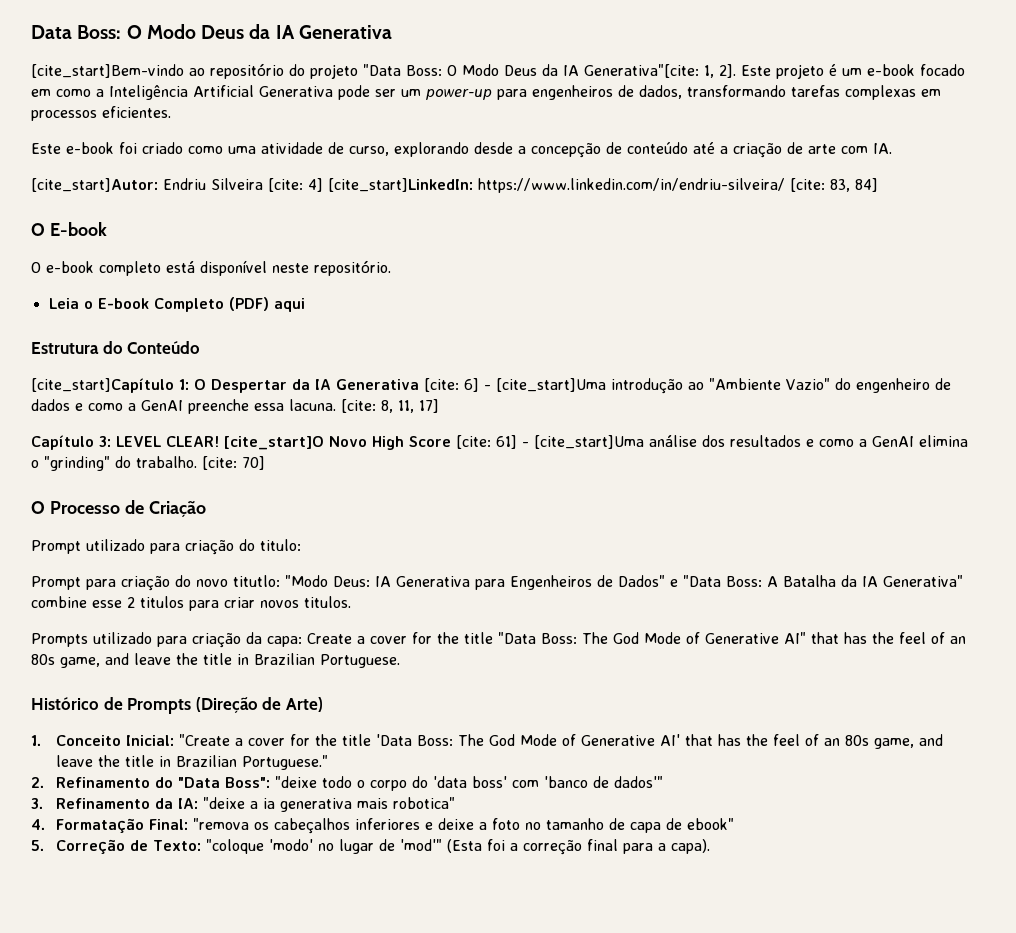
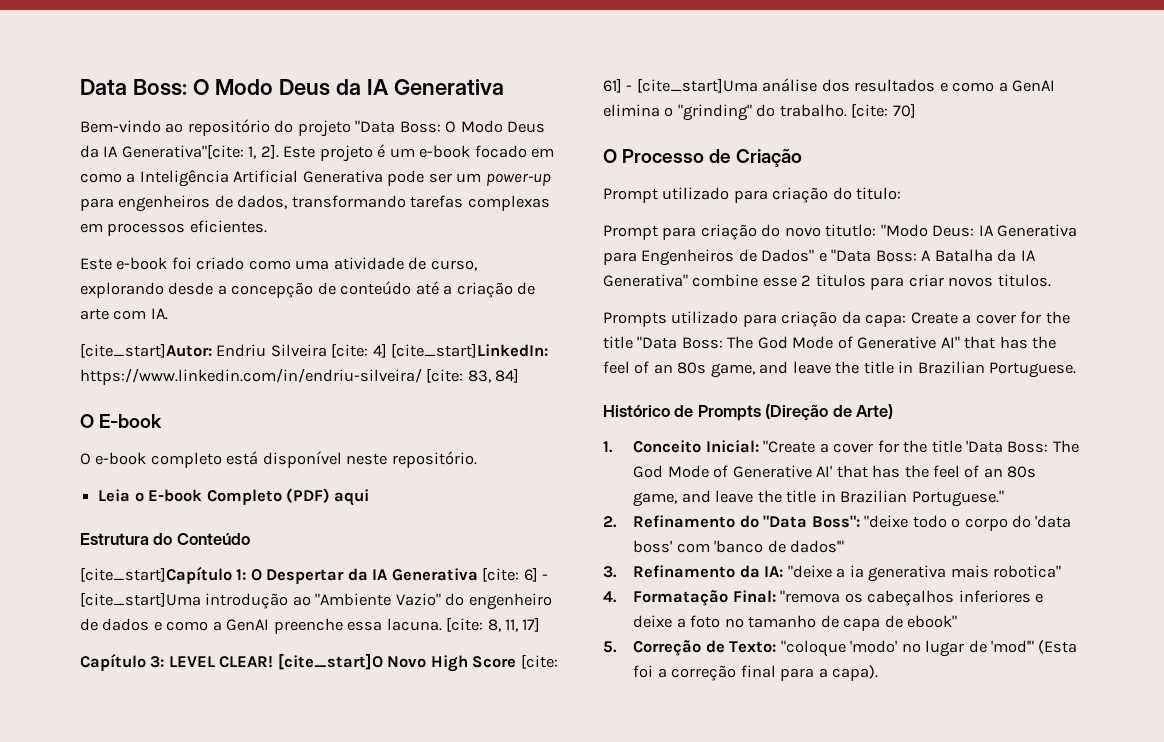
- [cite_start]Bem-vindo ao repositório do projeto "Data Boss: O Modo Deus da IA Generativa"[cite: 1, 2].
+ Bem-vindo ao repositório do projeto "Data Boss: O Modo Deus da IA Generativa"[cite: 1, 2].

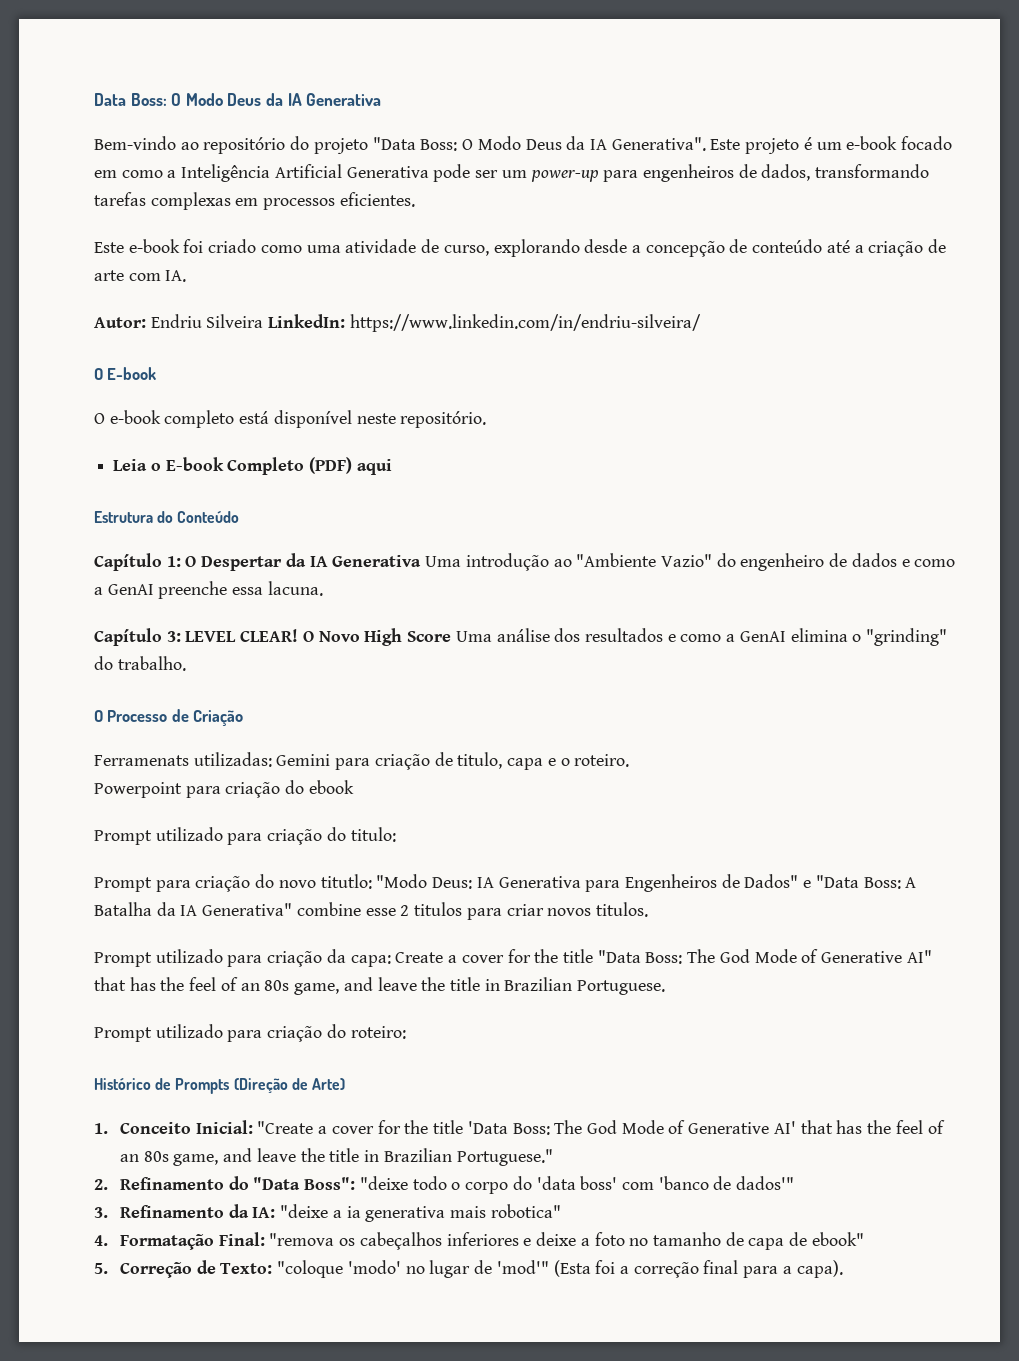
- Bem-vindo ao repositório do projeto "Data Boss: O Modo Deus da IA Generativa"[cite: 1, 2].
+ Bem-vindo ao repositório do projeto "Data Boss: O Modo Deus da IA Generativa".
- [cite_start]Autor: Endriu Silveira [cite: 4] [cite_start]LinkedIn: https://www.linkedin.com/in/endriu-silveira/ [cite: 83, 84]
+ Autor: Endriu Silveira LinkedIn: https://www.linkedin.com/in/endriu-silveira/
- [cite_start]Capítulo 1: O Despertar da IA Generativa [cite: 6] - [cite_start]Uma introdução ao "Ambiente Vazio" do engenheiro de dados e como a GenAI preenche essa lacuna. [cite: 8, 11, 17]
+ Capítulo 1: O Despertar da IA Generativa Uma introdução ao "Ambiente Vazio" do engenheiro de dados e como a GenAI preenche essa lacuna.
- [cite_start]O Novo High Score [cite: 61] - [cite_start]Uma análise dos resultados e como a GenAI elimina o "grinding" do trabalho. [cite: 70]
+ O Novo High Score Uma análise dos resultados e como a GenAI elimina o "grinding" do trabalho.
+ Ferramenats utilizadas: Gemini para criação de titulo, capa e o roteiro.
+ Powerpoint para criação do ebook
- Prompts utilizado para criação da capa: Create a cover for the title "Data Boss: The God Mode of Generative AI" that has the feel of an 80s game, and leave the title in Brazilian Portuguese.
+ Prompt utilizado para criação da capa: Create a cover for the title "Data Boss: The God Mode of Generative AI" that has the feel of an 80s game, and leave the title in Brazilian Portuguese.
+ Prompt utilizado para criação do roteiro:

